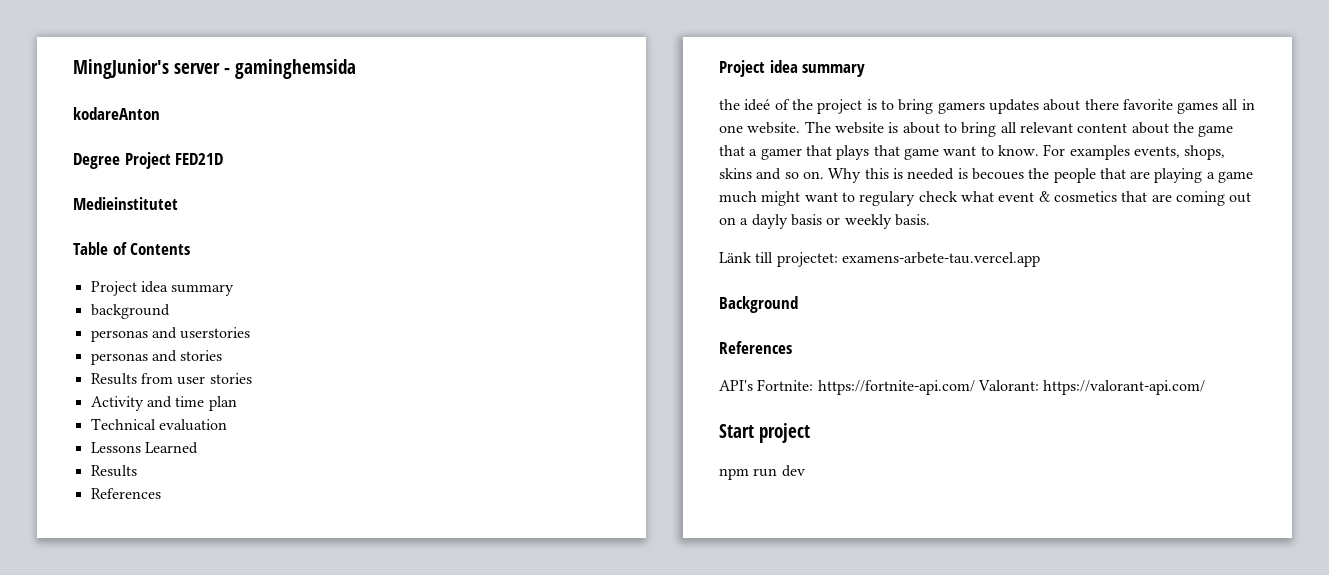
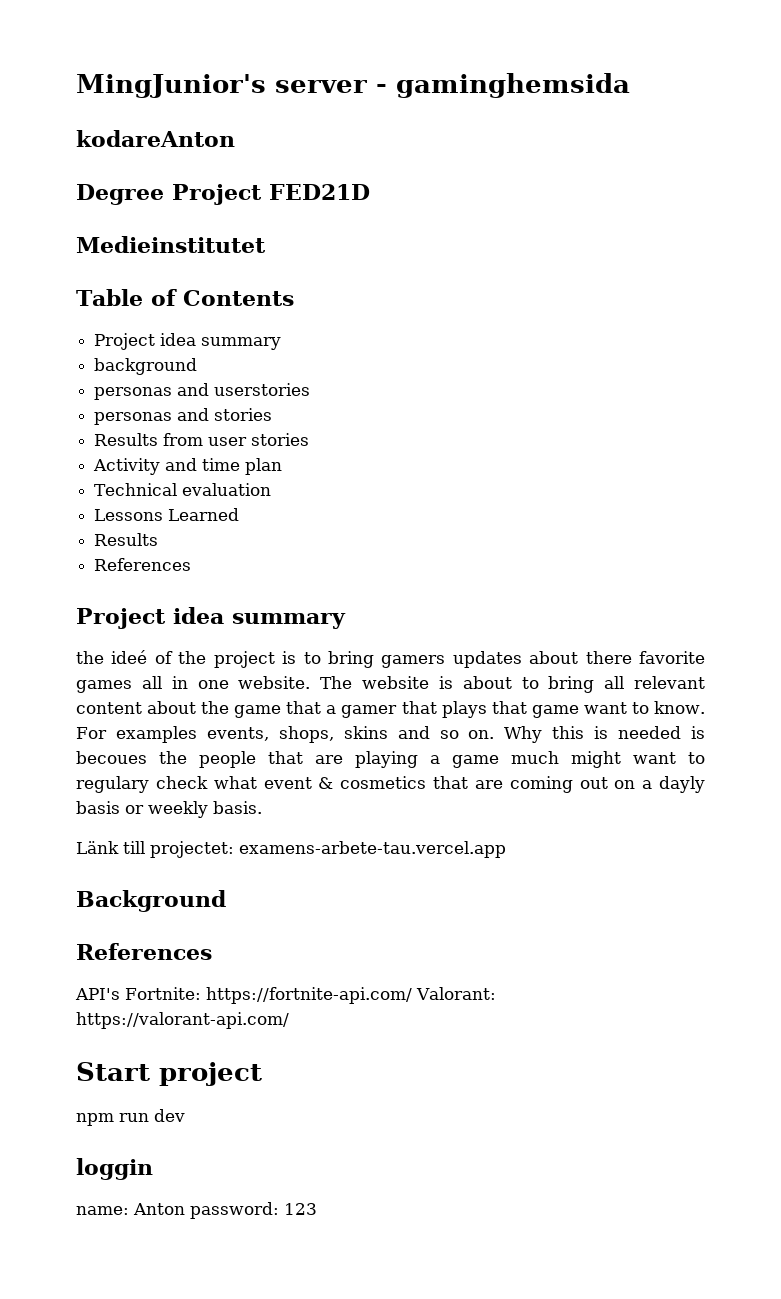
+ loggin
+ name: Anton password: 123

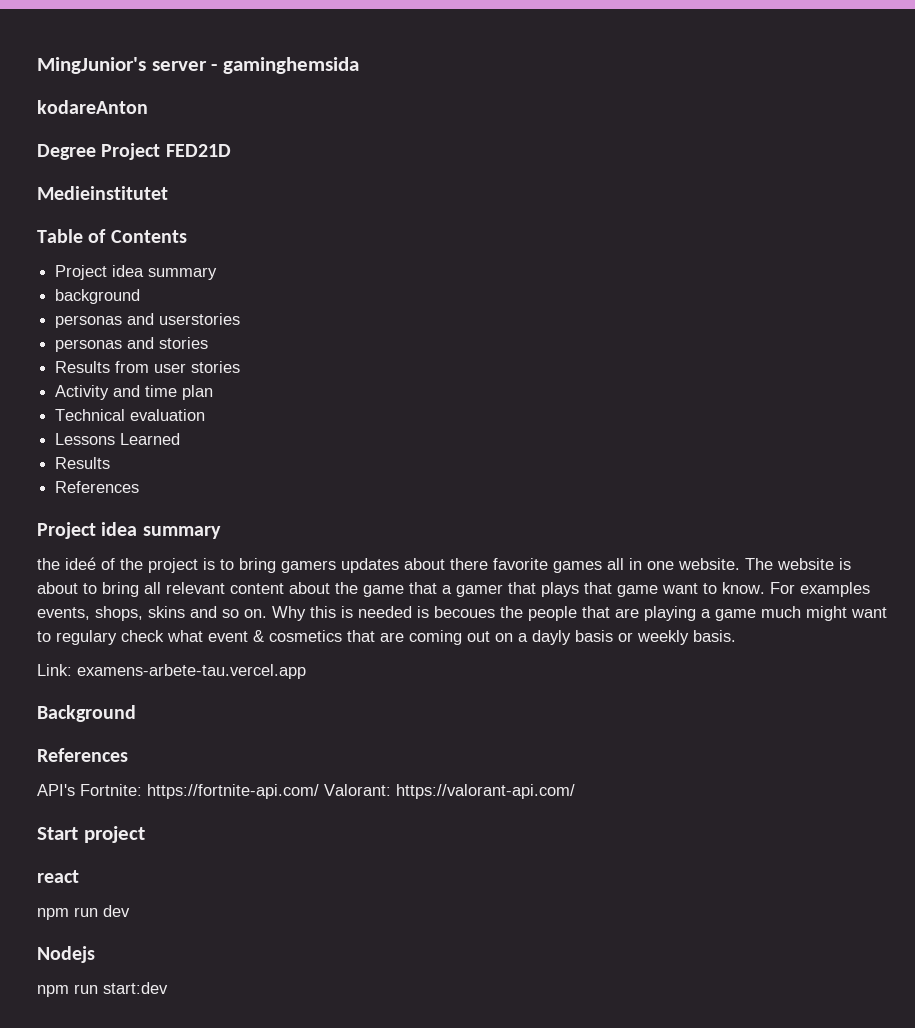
- Länk till projectet: examens-arbete-tau.vercel.app
+ Link: examens-arbete-tau.vercel.app
+ react
- loggin
- name: Anton password: 123
+ Nodejs
+ npm run start:dev

